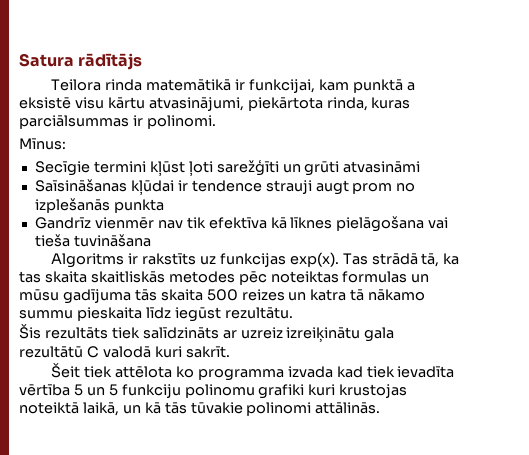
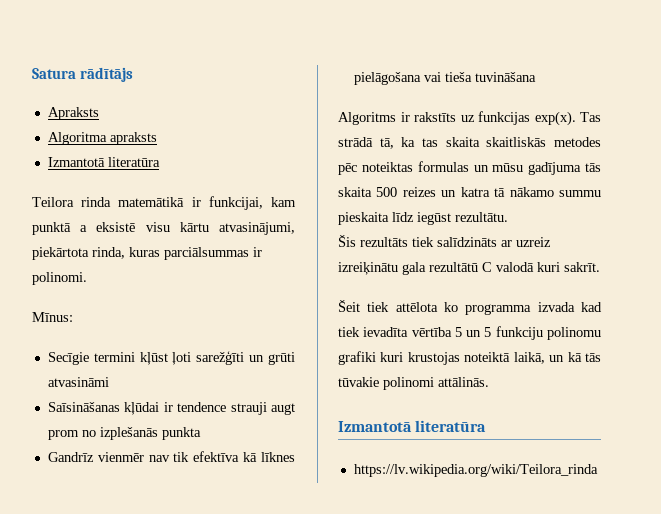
+ Apraksts
+ Algoritma apraksts
+ Izmantotā literatūra
  Šeit tiek attēlota ko programma izvada kad tiek ievadīta vērtība 5 un 5 funkciju polinomu grafiki kuri krustojas noteiktā laikā, un kā tās tūvakie polinomi attālinās.
+ Izmantotā literatūra
+ https://lv.wikipedia.org/wiki/Teilora_rinda

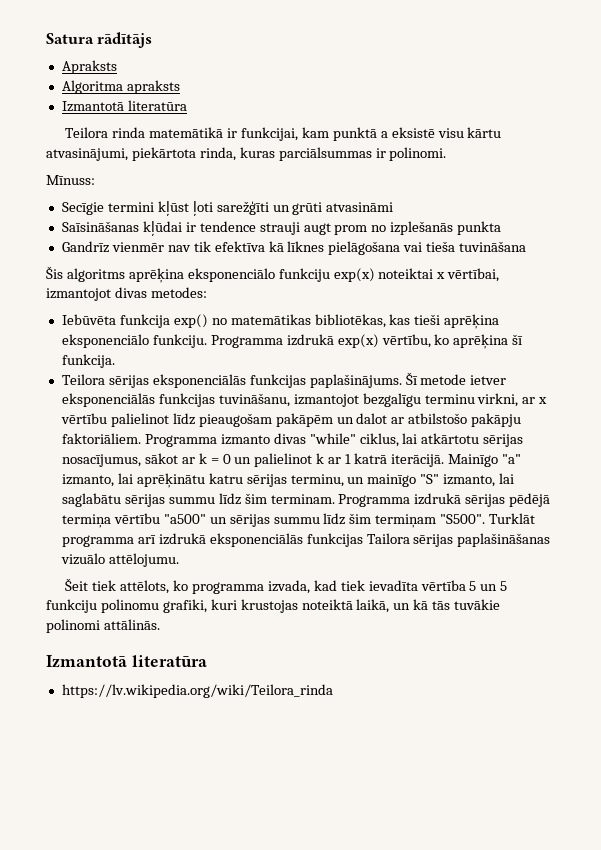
- Mīnus:
+ Mīnuss:
- Algoritms ir rakstīts uz funkcijas exp(x). Tas strādā tā, ka tas skaita skaitliskās metodes pēc noteiktas formulas un mūsu gadījuma tās skaita 500 reizes un katra tā nākamo summu pieskaita līdz iegūst rezultātu.
- Šis rezultāts tiek salīdzināts ar uzreiz izreiķinātu gala rezultātū C valodā kuri sakrīt.
+ Šis algoritms aprēķina eksponenciālo funkciju exp(x) noteiktai x vērtībai, izmantojot divas metodes:
+ Iebūvēta funkcija exp() no matemātikas bibliotēkas, kas tieši aprēķina eksponenciālo funkciju. Programma izdrukā exp(x) vērtību, ko aprēķina šī funkcija.
+ Teilora sērijas eksponenciālās funkcijas paplašinājums. Šī metode ietver eksponenciālās funkcijas tuvināšanu, izmantojot bezgalīgu terminu virkni, ar x vērtību palielinot līdz pieaugošam pakāpēm un dalot ar atbilstošo pakāpju faktoriāliem. Programma izmanto divas "while" ciklus, lai atkārtotu sērijas nosacījumus, sākot ar k = 0 un palielinot k ar 1 katrā iterācijā. Mainīgo "a" izmanto, lai aprēķinātu katru sērijas terminu, un mainīgo "S" izmanto, lai saglabātu sērijas summu līdz šim terminam. Programma izdrukā sērijas pēdējā termiņa vērtību "a500" un sērijas summu līdz šim termiņam "S500". Turklāt programma arī izdrukā eksponenciālās funkcijas Tailora sērijas paplašināšanas vizuālo attēlojumu.
- Šeit tiek attēlota ko programma izvada kad tiek ievadīta vērtība 5 un 5 funkciju polinomu grafiki kuri krustojas noteiktā laikā, un kā tās tūvakie polinomi attālinās.
+ Šeit tiek attēlots, ko programma izvada, kad tiek ievadīta vērtība 5 un 5 funkciju polinomu grafiki, kuri krustojas noteiktā laikā, un kā tās tuvākie polinomi attālinās.

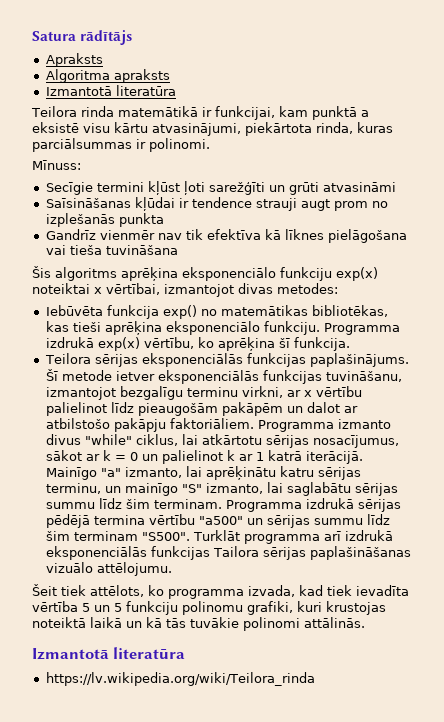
- Šī metode ietver eksponenciālās funkcijas tuvināšanu, izmantojot bezgalīgu terminu virkni, ar x vērtību palielinot līdz pieaugošam pakāpēm un dalot ar atbilstošo pakāpju faktoriāliem.
+ Šī metode ietver eksponenciālās funkcijas tuvināšanu, izmantojot bezgalīgu terminu virkni, ar x vērtību palielinot līdz pieaugošām pakāpēm un dalot ar atbilstošo pakāpju faktoriāliem.
- Programma izmanto divas "while" ciklus, lai atkārtotu sērijas nosacījumus, sākot ar k = 0 un palielinot k ar 1 katrā iterācijā.
+ Programma izmanto divus "while" ciklus, lai atkārtotu sērijas nosacījumus, sākot ar k = 0 un palielinot k ar 1 katrā iterācijā.
- Programma izdrukā sērijas pēdējā termiņa vērtību "a500" un sērijas summu līdz šim termiņam "S500".
+ Programma izdrukā sērijas pēdējā termina vērtību "a500" un sērijas summu līdz šim terminam "S500".
- Šeit tiek attēlots, ko programma izvada, kad tiek ievadīta vērtība 5 un 5 funkciju polinomu grafiki, kuri krustojas noteiktā laikā, un kā tās tuvākie polinomi attālinās.
+ Šeit tiek attēlots, ko programma izvada, kad tiek ievadīta vērtība 5 un 5 funkciju polinomu grafiki, kuri krustojas noteiktā laikā un kā tās tuvākie polinomi attālinās.

